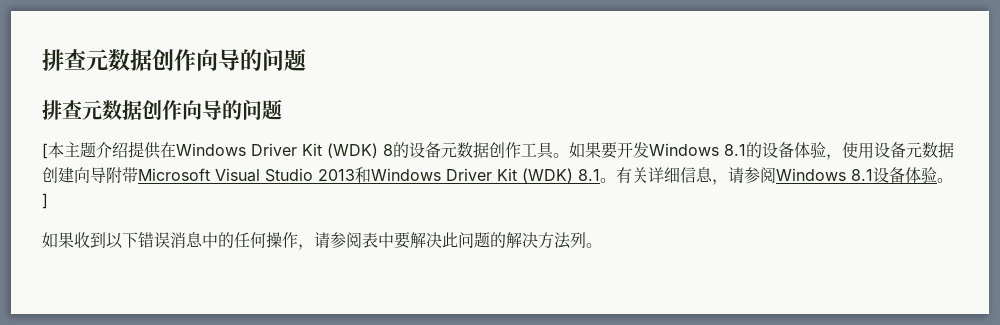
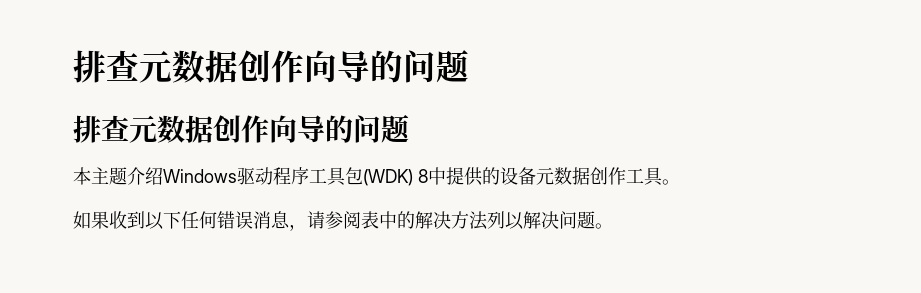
- [本主题介绍提供在Windows Driver Kit (WDK) 8的设备元数据创作工具。如果要开发Windows 8.1的设备体验，使用设备元数据创建向导附带Microsoft Visual Studio 2013和Windows Driver Kit (WDK) 8.1。有关详细信息，请参阅Windows 8.1设备体验。]
+ 本主题介绍Windows驱动程序工具包(WDK) 8中提供的设备元数据创作工具。
- 如果收到以下错误消息中的任何操作，请参阅表中要解决此问题的解决方法列。
+ 如果收到以下任何错误消息，请参阅表中的解决方法列以解决问题。

